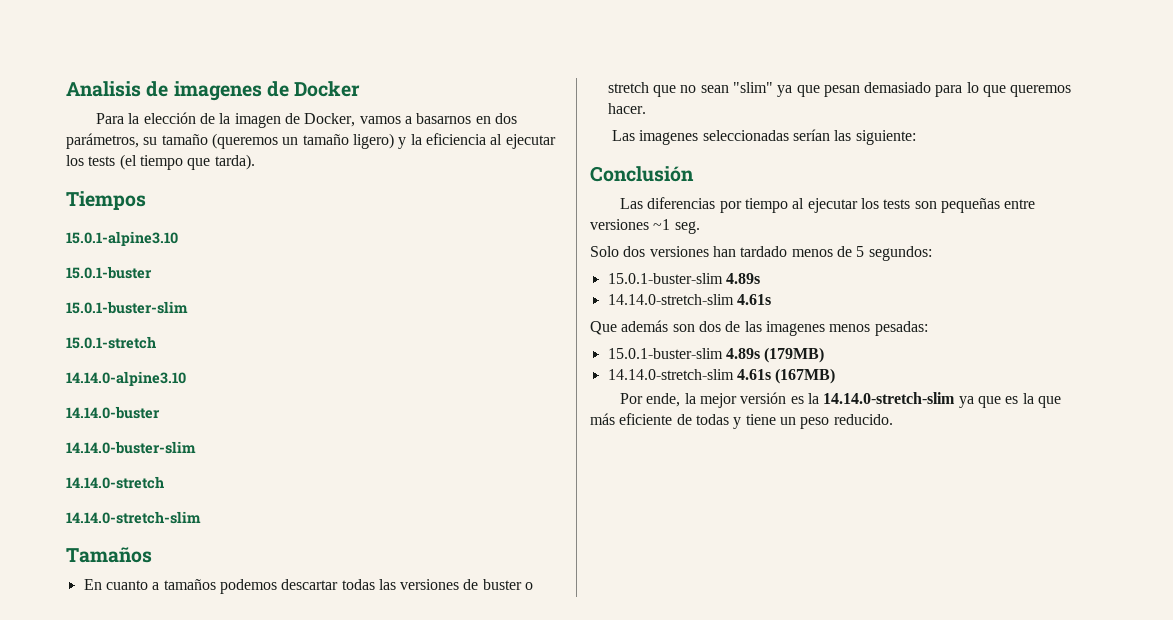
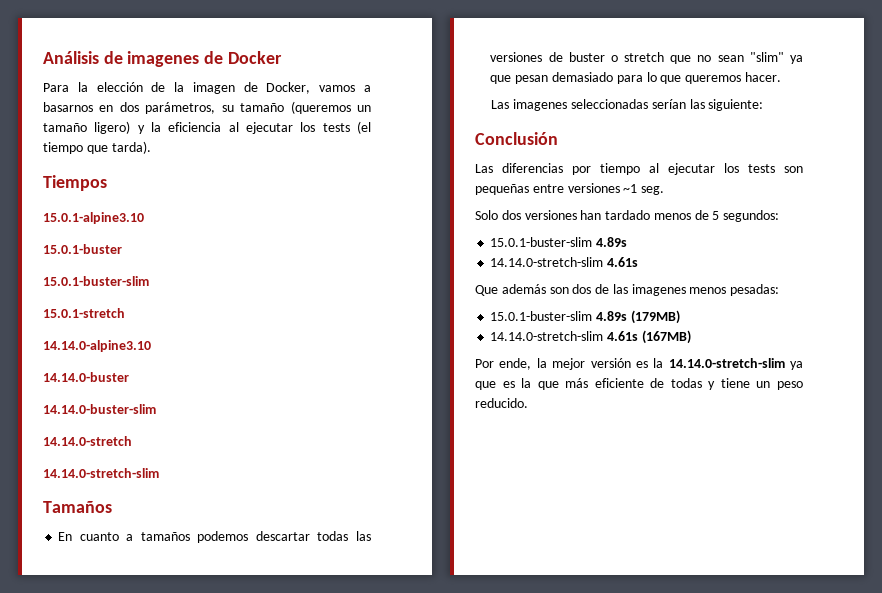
- Analisis de imagenes de Docker
+ Análisis de imagenes de Docker

